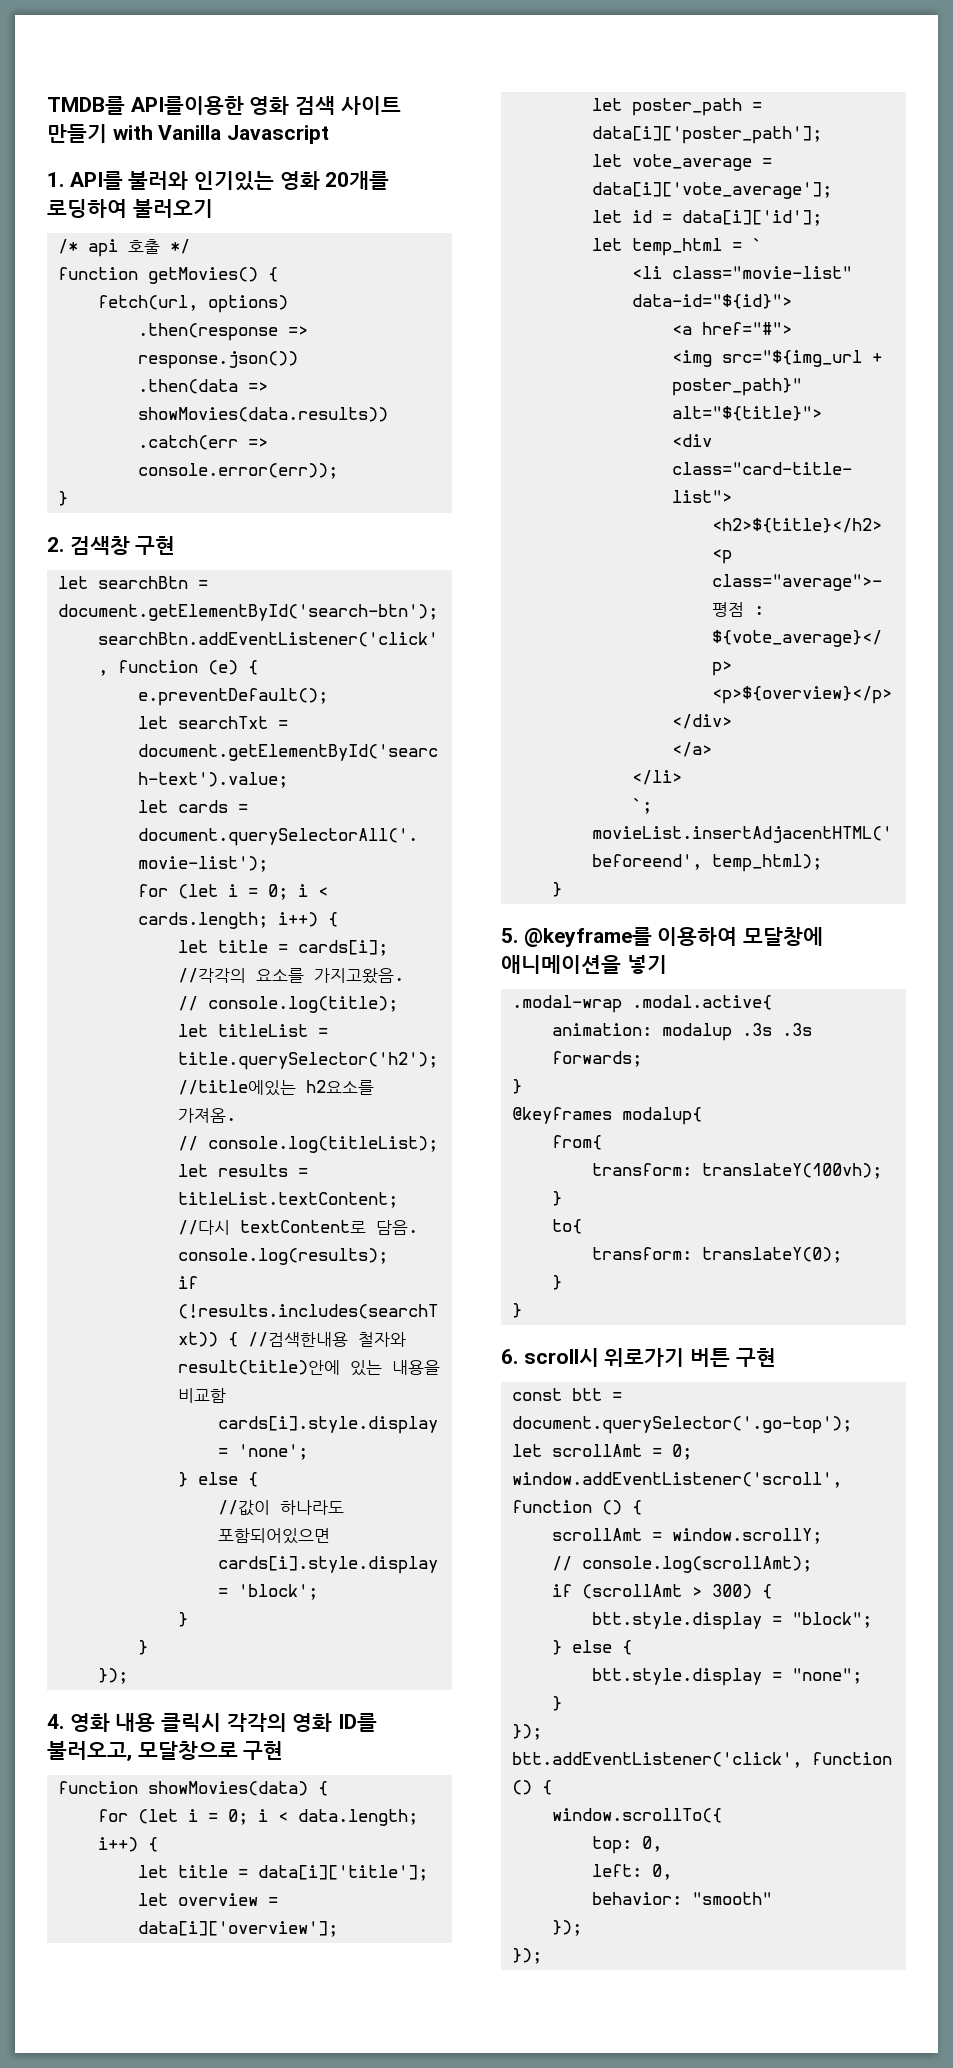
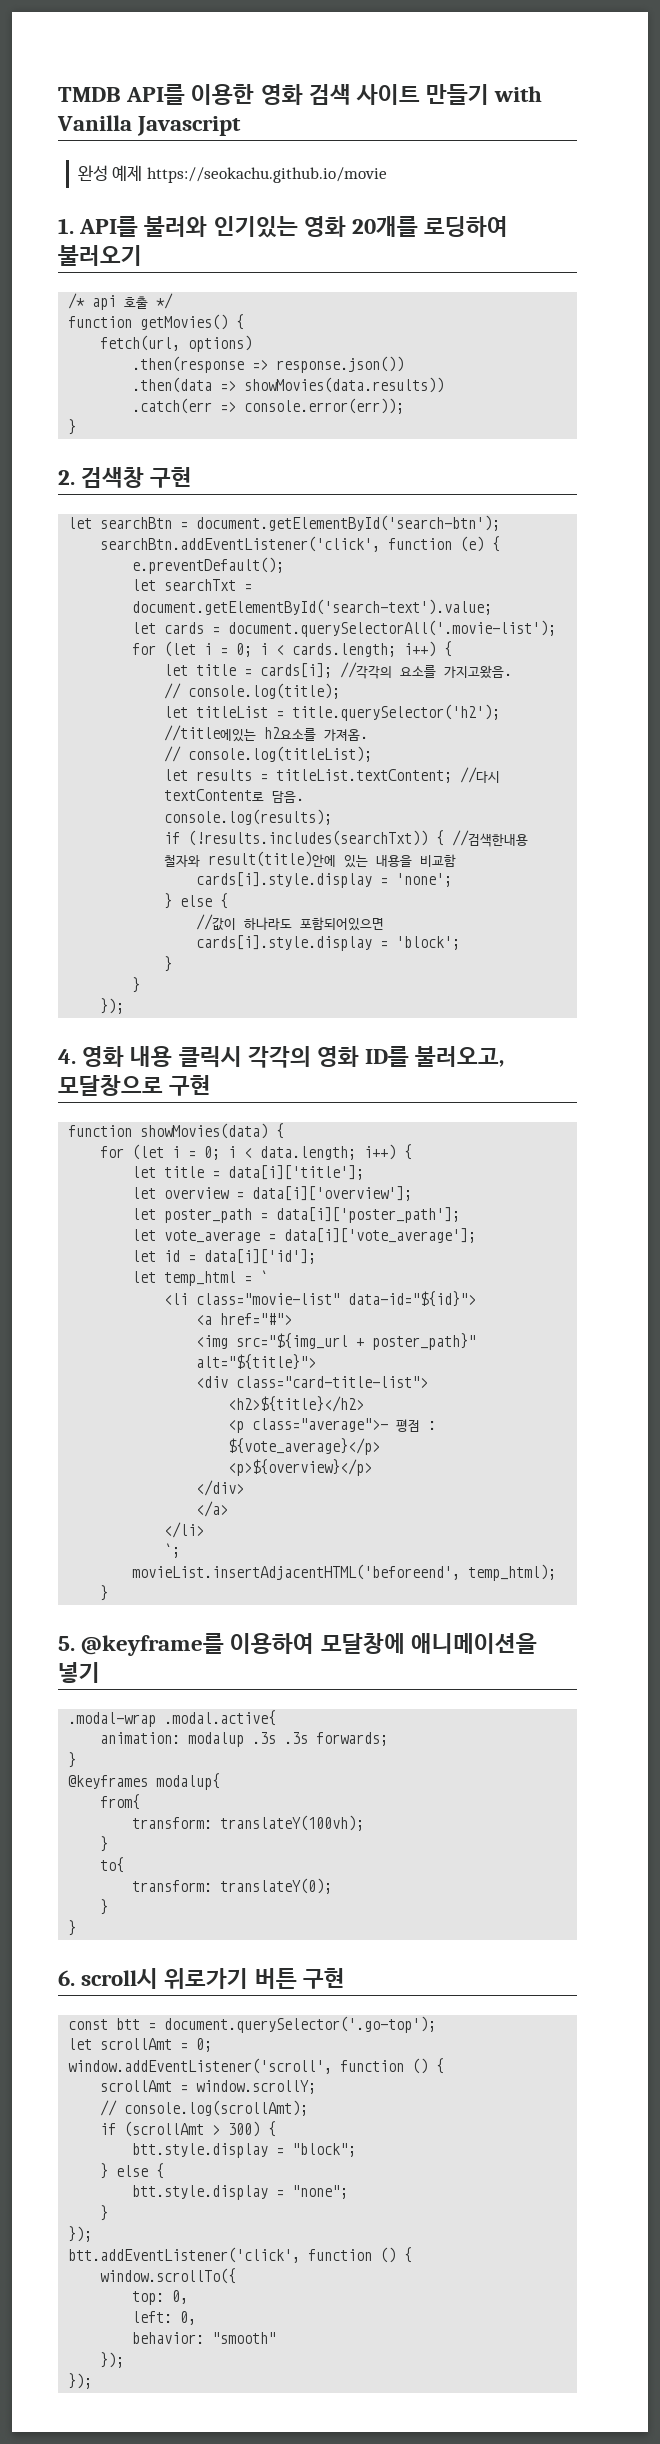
- TMDB를 API를이용한 영화 검색 사이트 만들기 with Vanilla Javascript
+ TMDB API를 이용한 영화 검색 사이트 만들기 with Vanilla Javascript
+ 완성 예제 https://seokachu.github.io/movie

